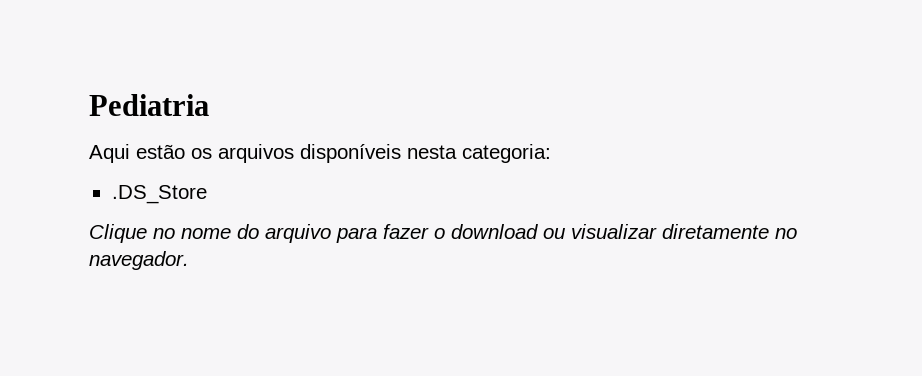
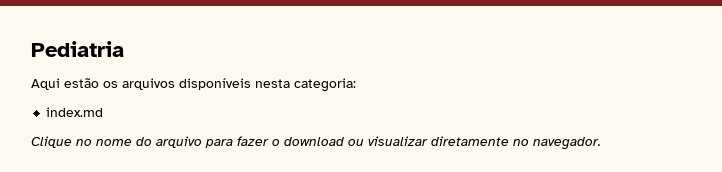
- .DS_Store
+ index.md

